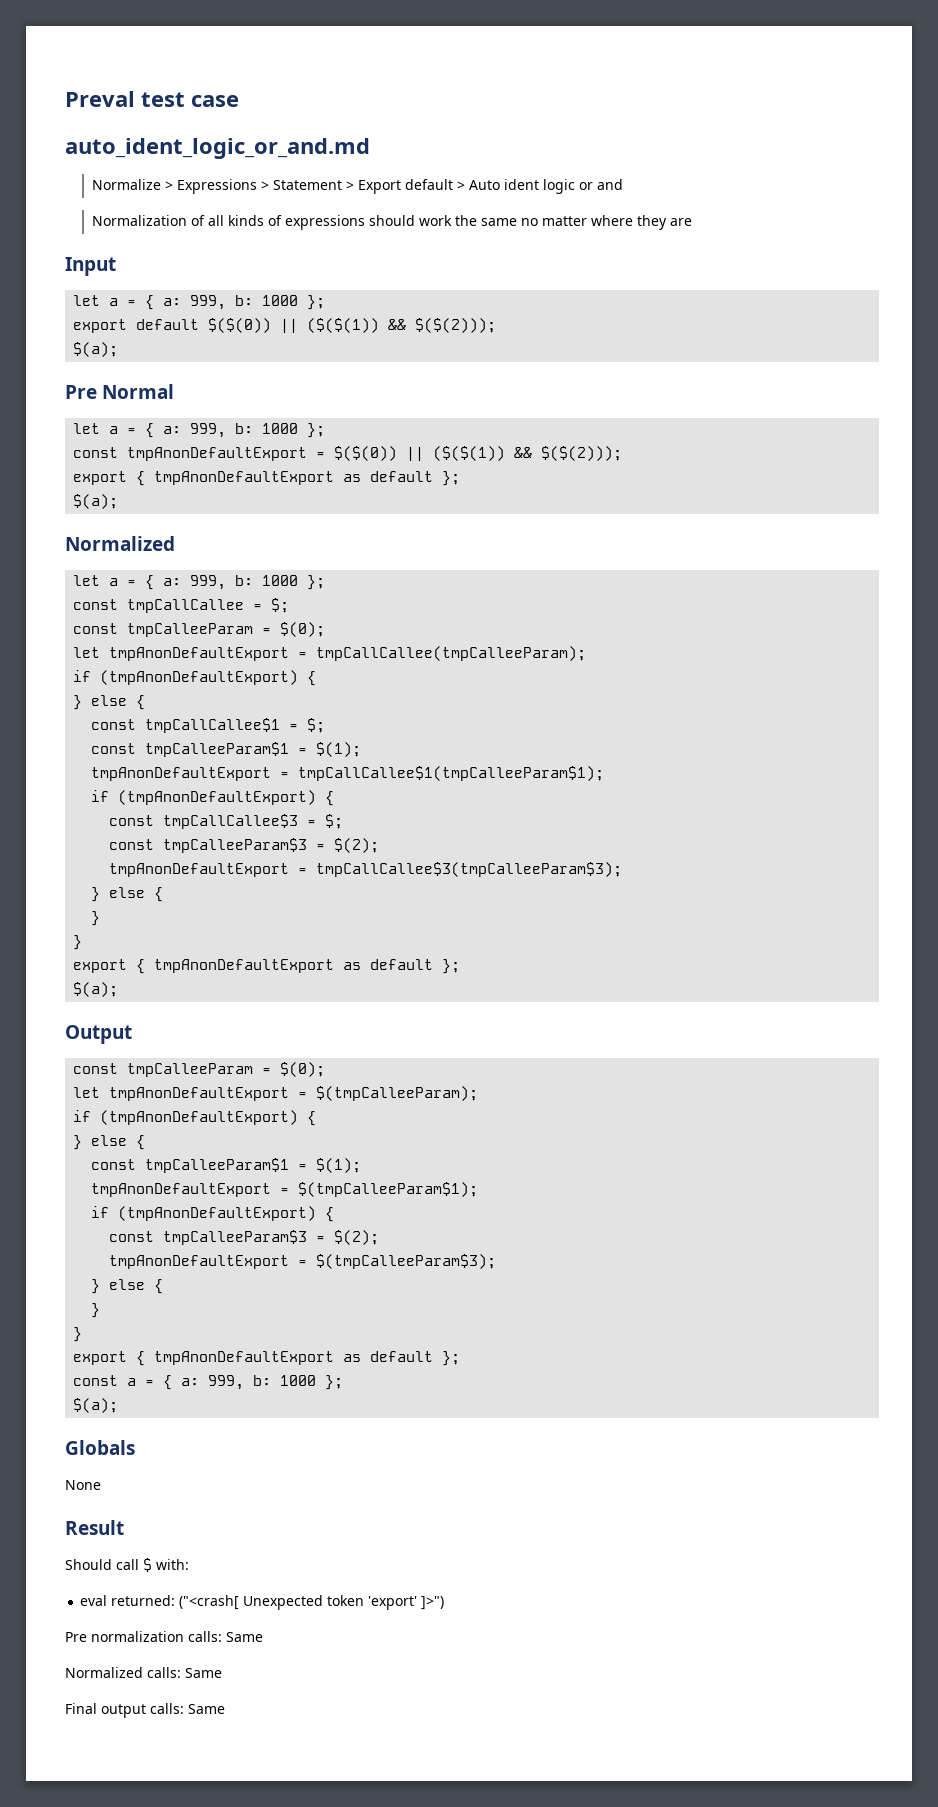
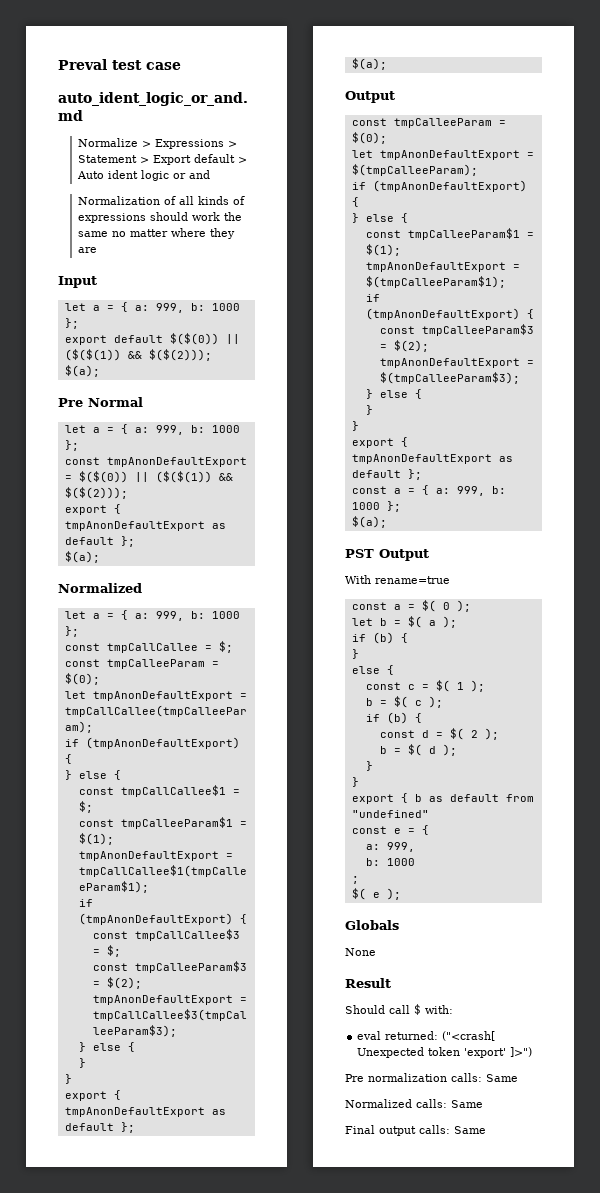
+ PST Output
+ With rename=true
+ const a = $( 0 );
+ let b = $( a );
+ if (b) {
+ }
+ else {
+ const c = $( 1 );
+ b = $( c );
+ if (b) {
+ const d = $( 2 );
+ b = $( d );
+ }
+ }
+ export { b as default from "undefined"
+ const e = {
+ a: 999,
+ b: 1000
+ ;
+ $( e );

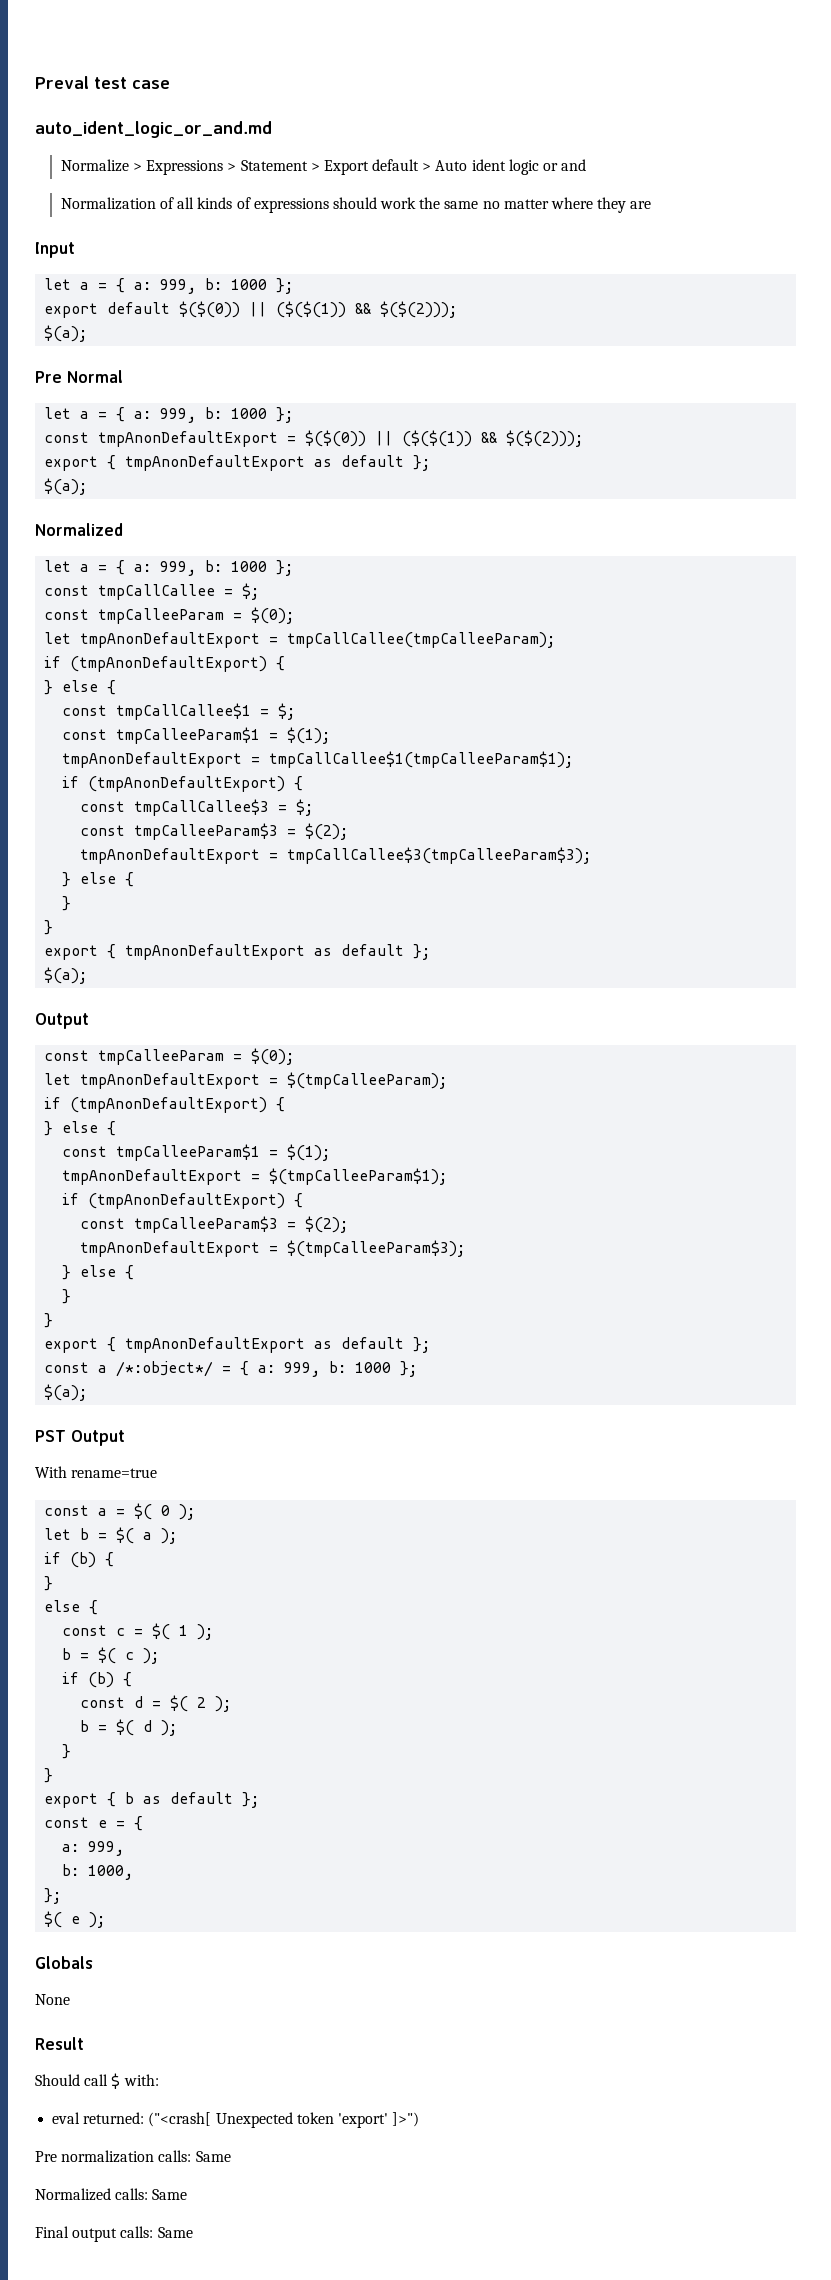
- const a = { a: 999, b: 1000 };
+ const a /*:object*/ = { a: 999, b: 1000 };
- export { b as default from "undefined"
+ export { b as default };
  const e = {
  a: 999,
- b: 1000
- ;
+ b: 1000,
+ };

